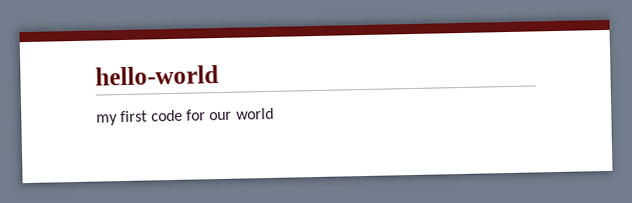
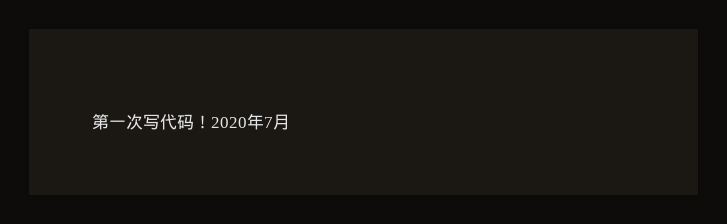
- hello-world
- my first code for our world
+ 第一次写代码！2020年7月

